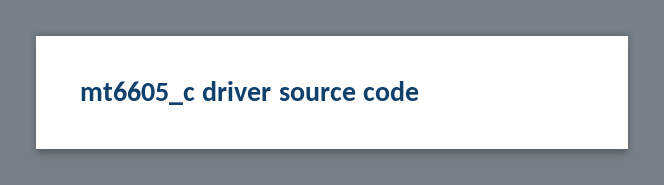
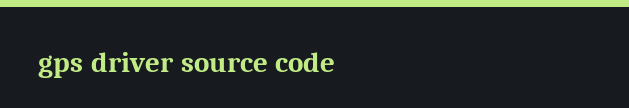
- mt6605_c driver source code
+ gps driver source code

